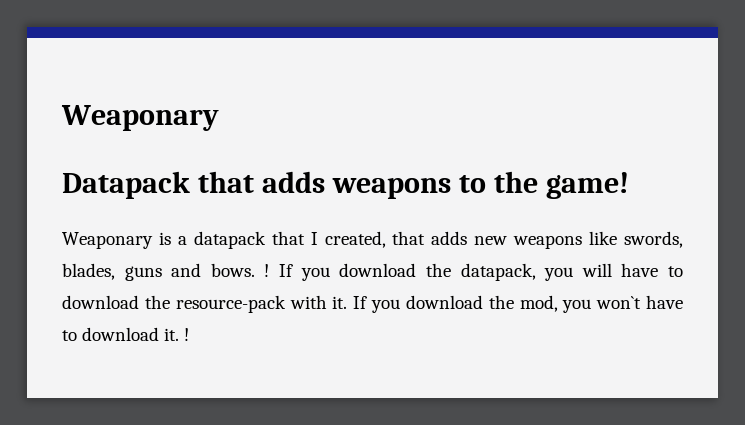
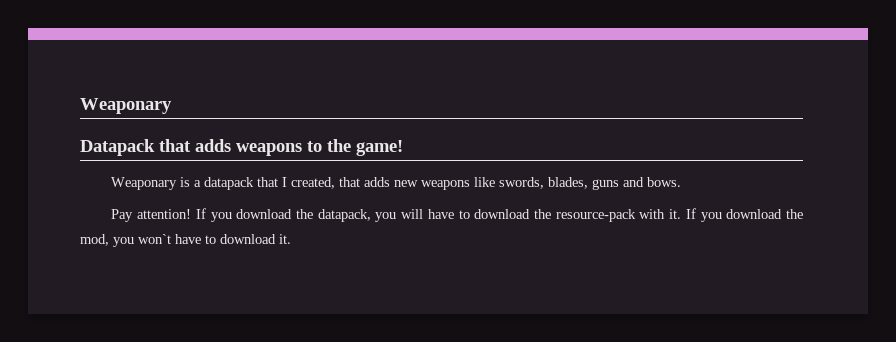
- Weaponary is a datapack that I created, that adds new weapons like swords, blades, guns and bows. !
+ Weaponary is a datapack that I created, that adds new weapons like swords, blades, guns and bows.
+ Pay attention!
- If you download the mod, you won`t have to download it. !
+ If you download the mod, you won`t have to download it.

